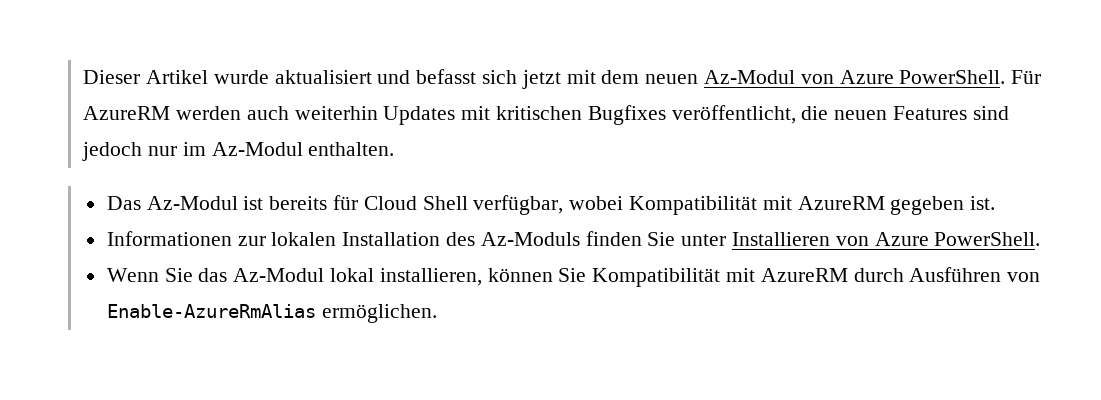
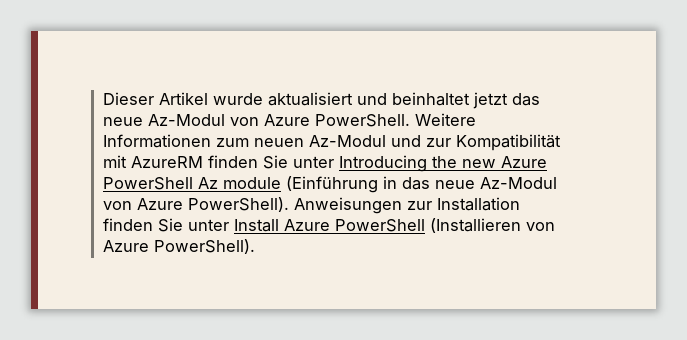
- Dieser Artikel wurde aktualisiert und befasst sich jetzt mit dem neuen Az-Modul von Azure PowerShell. Für AzureRM werden auch weiterhin Updates mit kritischen Bugfixes veröffentlicht, die neuen Features sind jedoch nur im Az-Modul enthalten.
- Das Az-Modul ist bereits für Cloud Shell verfügbar, wobei Kompatibilität mit AzureRM gegeben ist.
- Informationen zur lokalen Installation des Az-Moduls finden Sie unter Installieren von Azure PowerShell.
- Wenn Sie das Az-Modul lokal installieren, können Sie Kompatibilität mit AzureRM durch Ausführen von Enable-AzureRmAlias ermöglichen.
+ Dieser Artikel wurde aktualisiert und beinhaltet jetzt das neue Az-Modul von Azure PowerShell. Weitere Informationen zum neuen Az-Modul und zur Kompatibilität mit AzureRM finden Sie unter Introducing the new Azure PowerShell Az module (Einführung in das neue Az-Modul von Azure PowerShell). Anweisungen zur Installation finden Sie unter Install Azure PowerShell (Installieren von Azure PowerShell).

